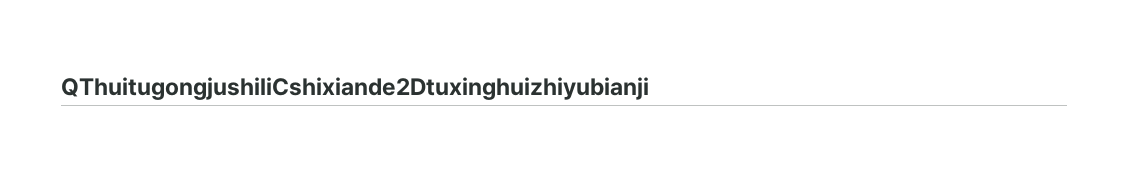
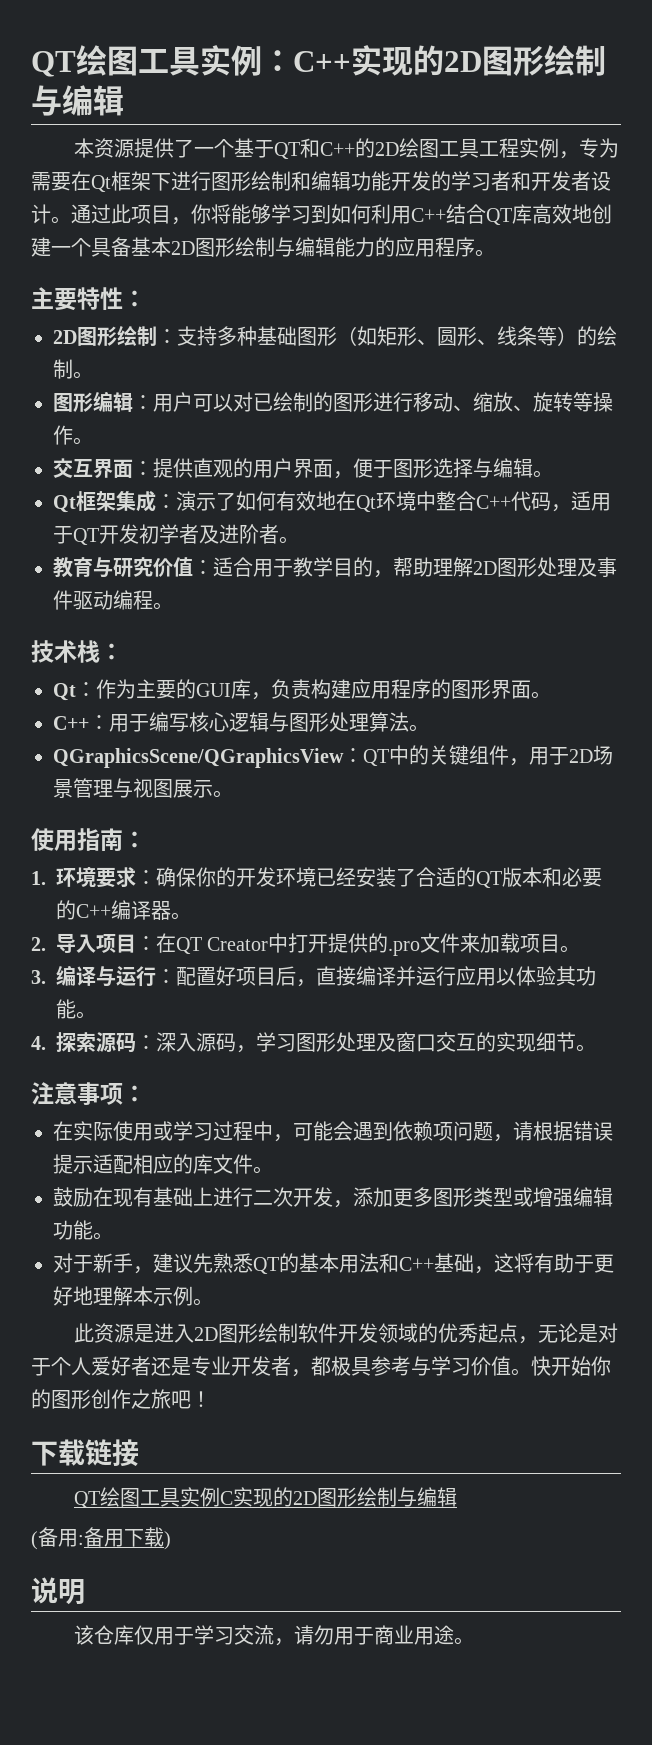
- QThuitugongjushiliCshixiande2Dtuxinghuizhiyubianji
+ QT绘图工具实例：C++实现的2D图形绘制与编辑
+ 本资源提供了一个基于QT和C++的2D绘图工具工程实例，专为需要在Qt框架下进行图形绘制和编辑功能开发的学习者和开发者设计。通过此项目，你将能够学习到如何利用C++结合QT库高效地创建一个具备基本2D图形绘制与编辑能力的应用程序。
+ 主要特性：
+ 2D图形绘制：支持多种基础图形（如矩形、圆形、线条等）的绘制。
+ 图形编辑：用户可以对已绘制的图形进行移动、缩放、旋转等操作。
+ 交互界面：提供直观的用户界面，便于图形选择与编辑。
+ Qt框架集成：演示了如何有效地在Qt环境中整合C++代码，适用于QT开发初学者及进阶者。
+ 教育与研究价值：适合用于教学目的，帮助理解2D图形处理及事件驱动编程。
+ 技术栈：
+ Qt：作为主要的GUI库，负责构建应用程序的图形界面。
+ C++：用于编写核心逻辑与图形处理算法。
+ QGraphicsScene/QGraphicsView：QT中的关键组件，用于2D场景管理与视图展示。
+ 使用指南：
+ 1.环境要求：确保你的开发环境已经安装了合适的QT版本和必要的C++编译器。
+ 2.导入项目：在QT Creator中打开提供的.pro文件来加载项目。
+ 3.编译与运行：配置好项目后，直接编译并运行应用以体验其功能。
+ 4.探索源码：深入源码，学习图形处理及窗口交互的实现细节。
+ 注意事项：
+ 在实际使用或学习过程中，可能会遇到依赖项问题，请根据错误提示适配相应的库文件。
+ 鼓励在现有基础上进行二次开发，添加更多图形类型或增强编辑功能。
+ 对于新手，建议先熟悉QT的基本用法和C++基础，这将有助于更好地理解本示例。
+ 此资源是进入2D图形绘制软件开发领域的优秀起点，无论是对于个人爱好者还是专业开发者，都极具参考与学习价值。快开始你的图形创作之旅吧！
+ 下载链接
+ QT绘图工具实例C实现的2D图形绘制与编辑
+ (备用:备用下载)
+ 说明
+ 该仓库仅用于学习交流，请勿用于商业用途。

